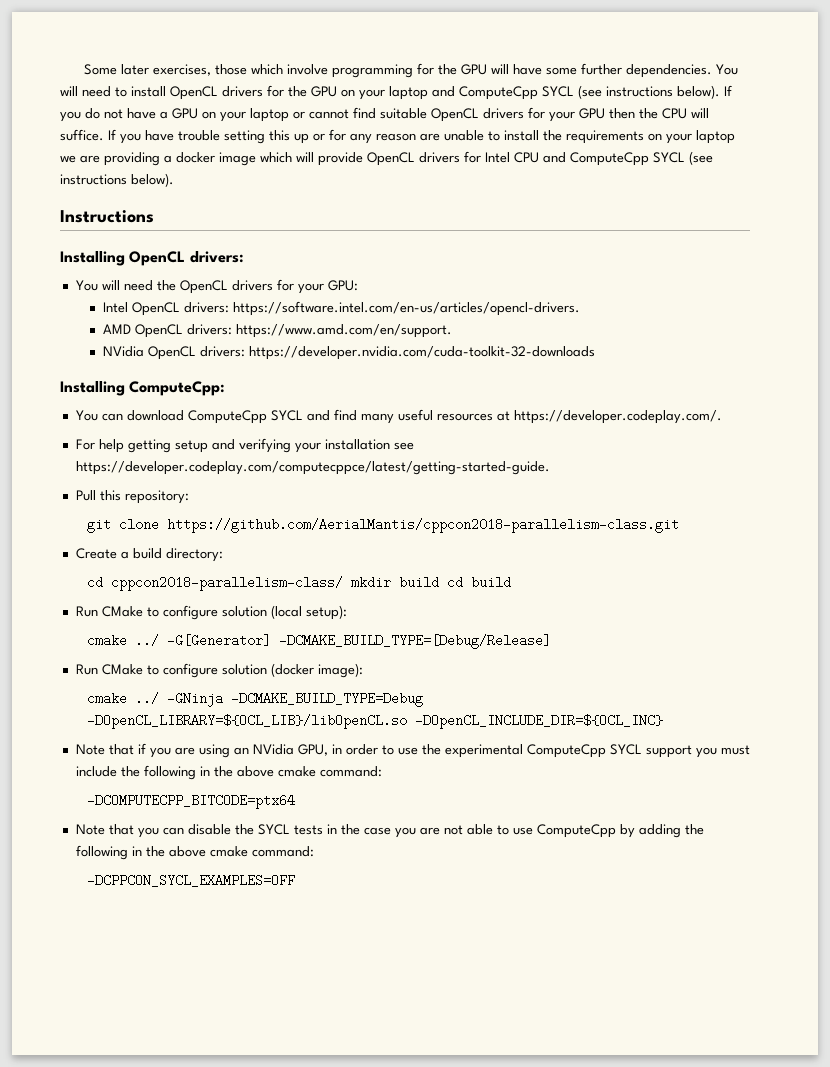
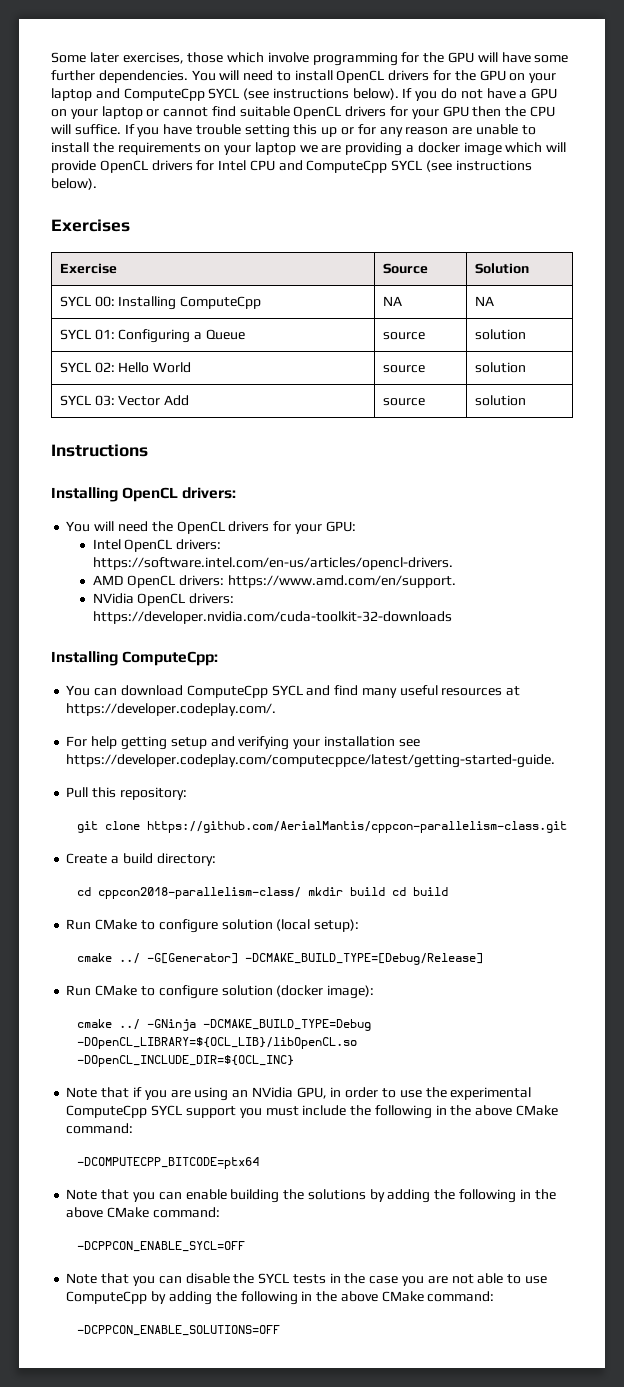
+ Exercises
+ Exercise | Source | Solution
+ SYCL 00: Installing ComputeCpp | NA | NA
+ SYCL 01: Configuring a Queue | source | solution
+ SYCL 02: Hello World | source | solution
+ SYCL 03: Vector Add | source | solution
- git clone https://github.com/AerialMantis/cppcon2018-parallelism-class.git
+ git clone https://github.com/AerialMantis/cppcon-parallelism-class.git
- Note that if you are using an NVidia GPU, in order to use the experimental ComputeCpp SYCL support you must include the following in the above cmake command:
+ Note that if you are using an NVidia GPU, in order to use the experimental ComputeCpp SYCL support you must include the following in the above CMake command:
+ Note that you can enable building the solutions by adding the following in the above CMake command:
+ -DCPPCON_ENABLE_SYCL=OFF
- Note that you can disable the SYCL tests in the case you are not able to use ComputeCpp by adding the following in the above cmake command:
- -DCPPCON_SYCL_EXAMPLES=OFF
+ Note that you can disable the SYCL tests in the case you are not able to use ComputeCpp by adding the following in the above CMake command:
+ -DCPPCON_ENABLE_SOLUTIONS=OFF

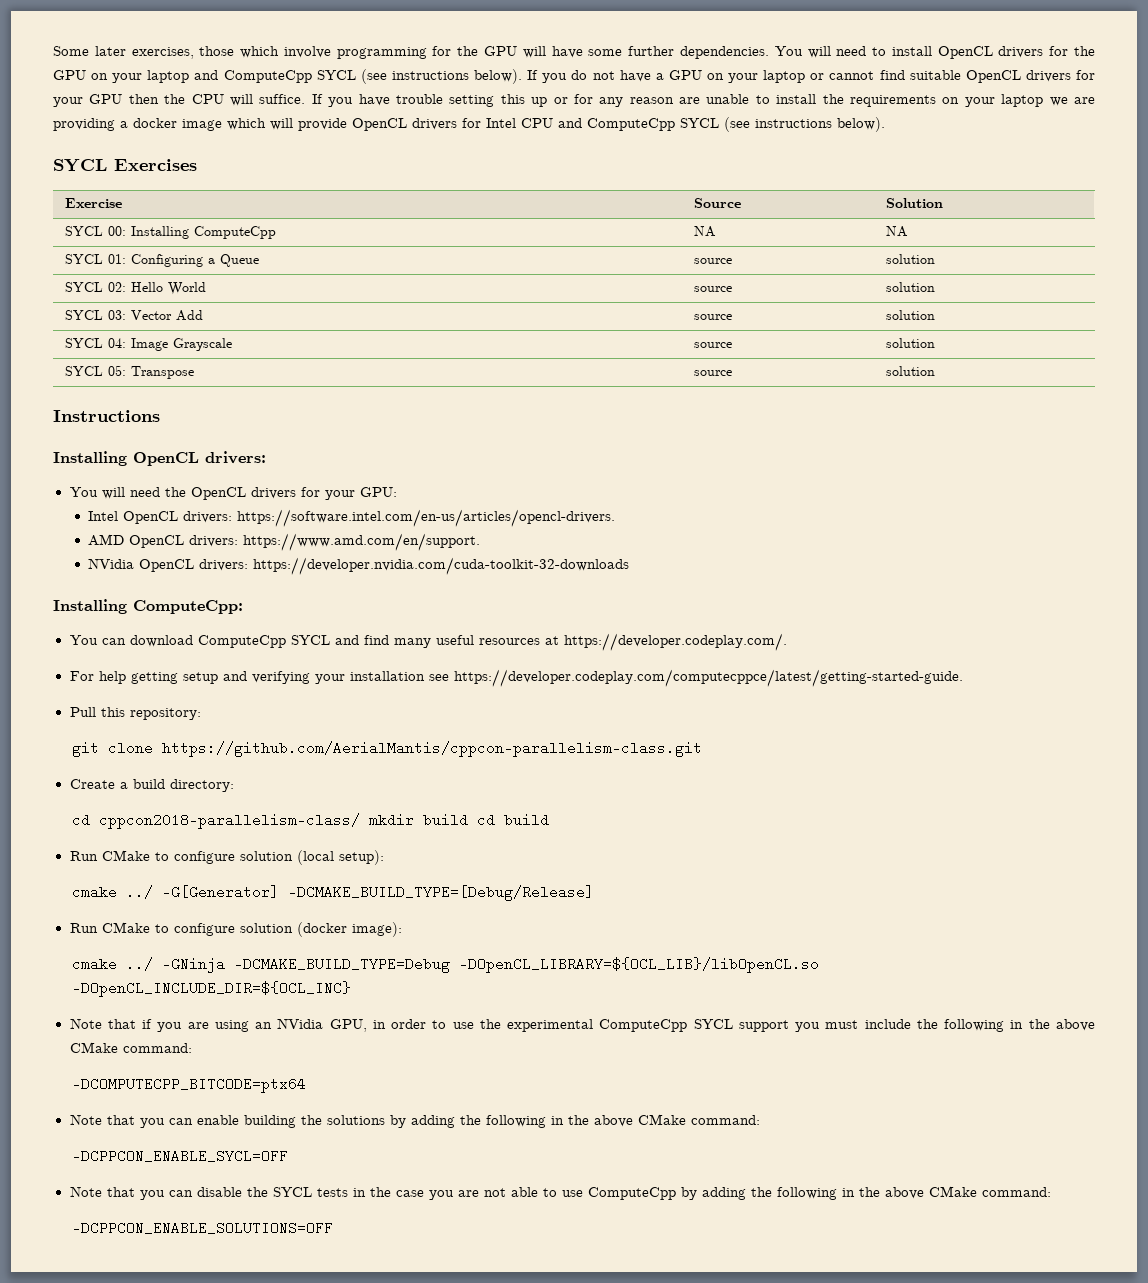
- Exercises
+ SYCL Exercises
+ SYCL 04: Image Grayscale | source | solution
+ SYCL 05: Transpose | source | solution

